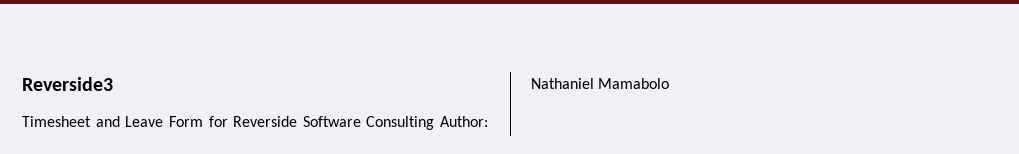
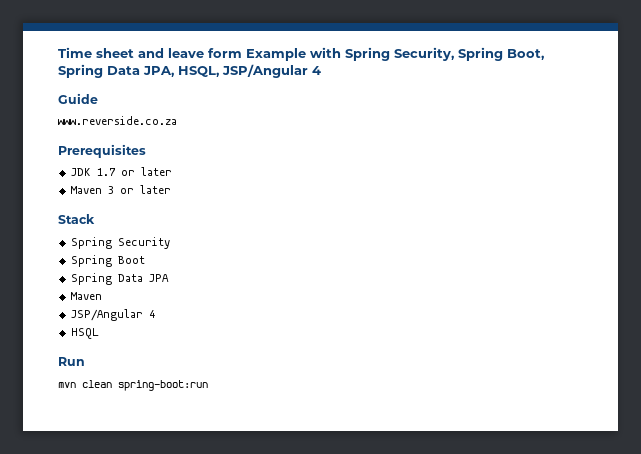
- Reverside3
- Timesheet and Leave Form for Reverside Software Consulting Author: Nathaniel Mamabolo
+ Time sheet and leave form Example with Spring Security, Spring Boot, Spring Data JPA, HSQL, JSP/Angular 4
+ Guide
+ www.reverside.co.za
+ Prerequisites
+ JDK 1.7 or later
+ Maven 3 or later
+ Stack
+ Spring Security
+ Spring Boot
+ Spring Data JPA
+ Maven
+ JSP/Angular 4
+ HSQL
+ Run
+ mvn clean spring-boot:run

